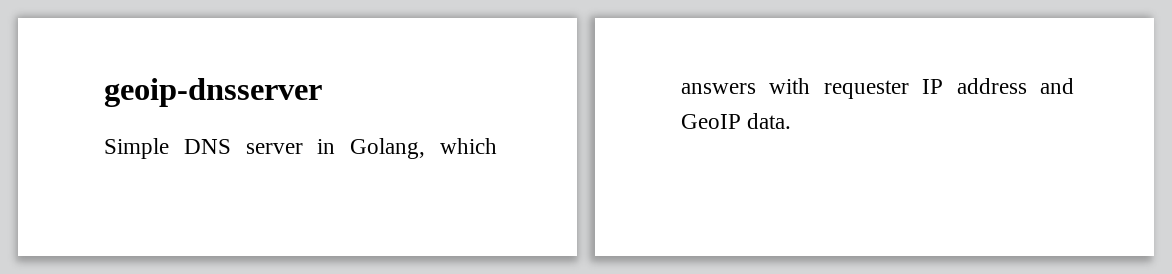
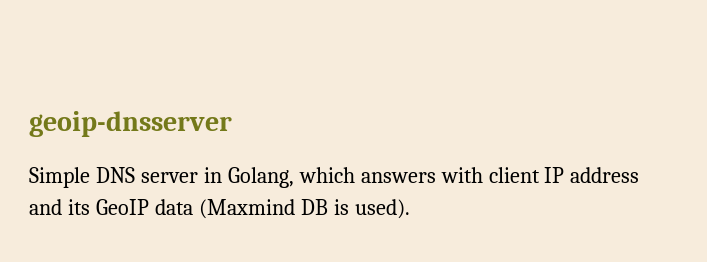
- Simple DNS server in Golang, which answers with requester IP address and GeoIP data.
+ Simple DNS server in Golang, which answers with client IP address and its GeoIP data (Maxmind DB is used).

